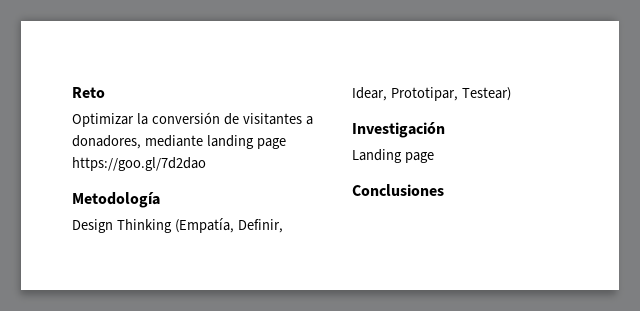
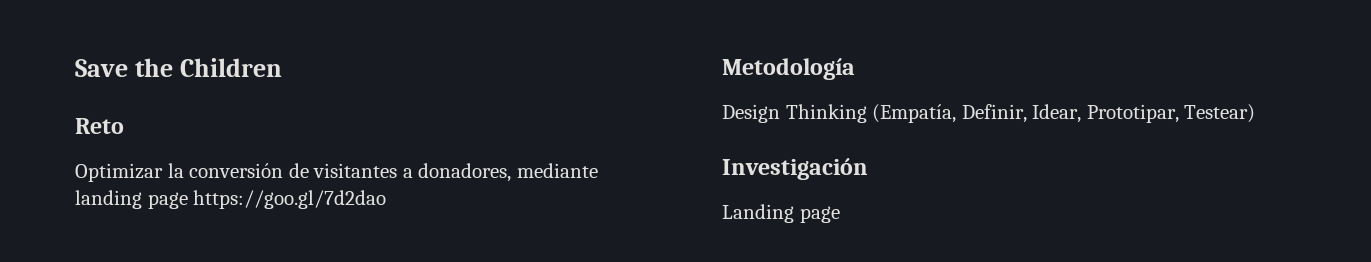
+ Save the Children
- Conclusiones

